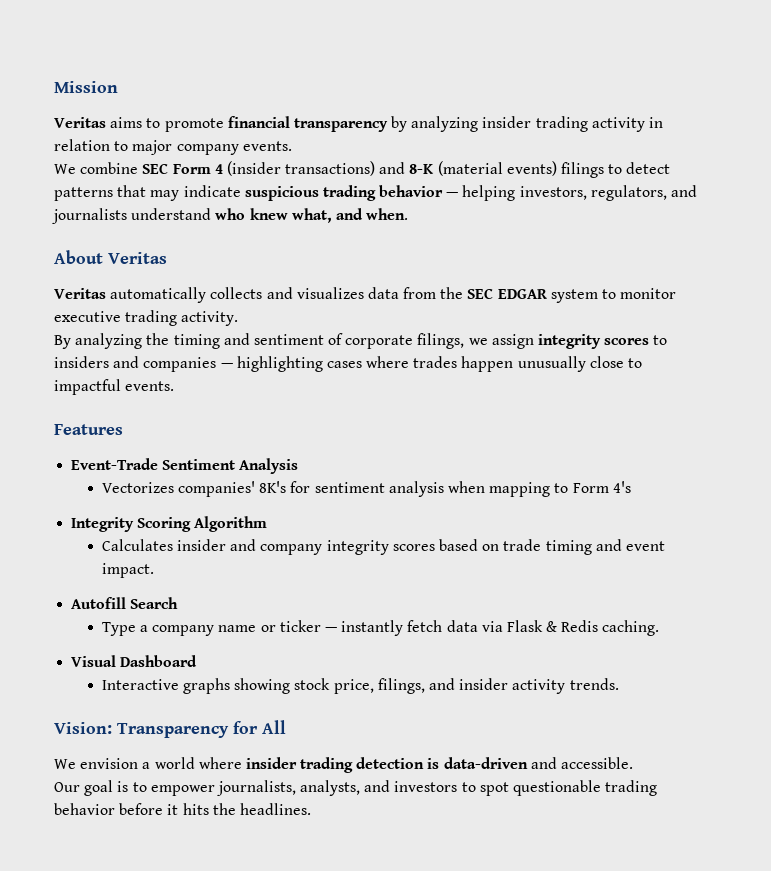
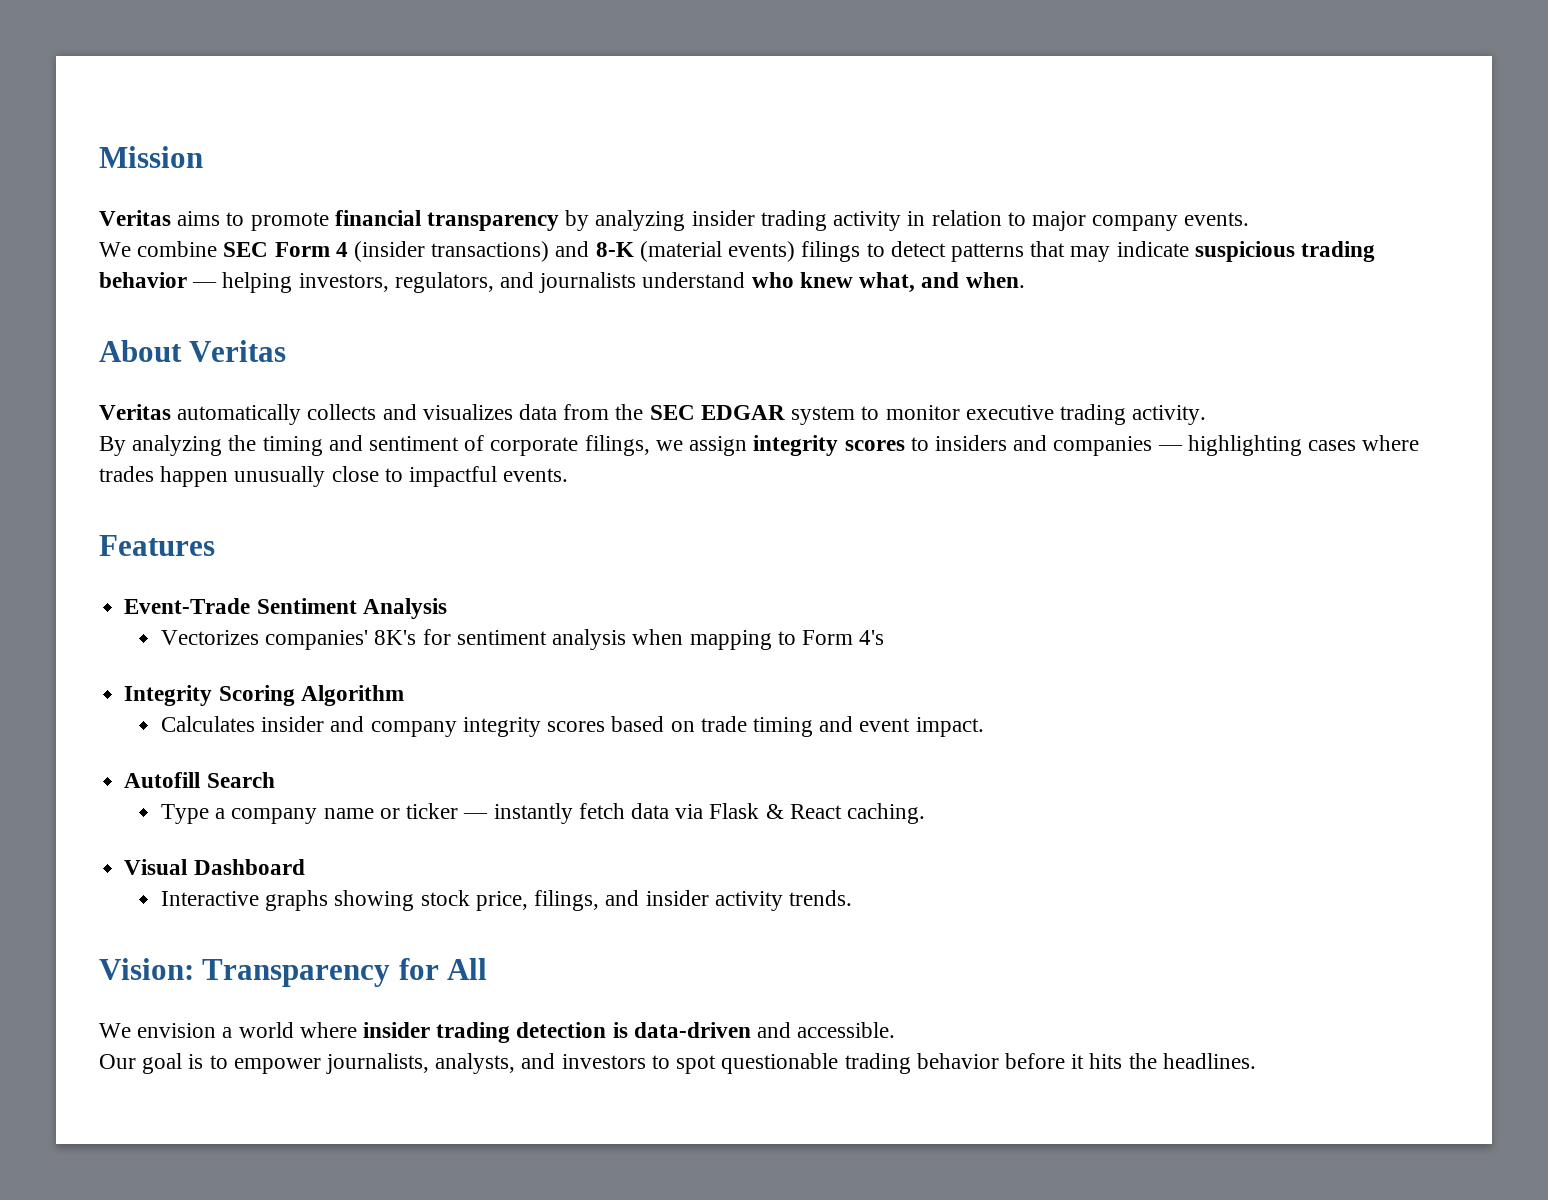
- Type a company name or ticker — instantly fetch data via Flask & Redis caching.
+ Type a company name or ticker — instantly fetch data via Flask & React caching.

